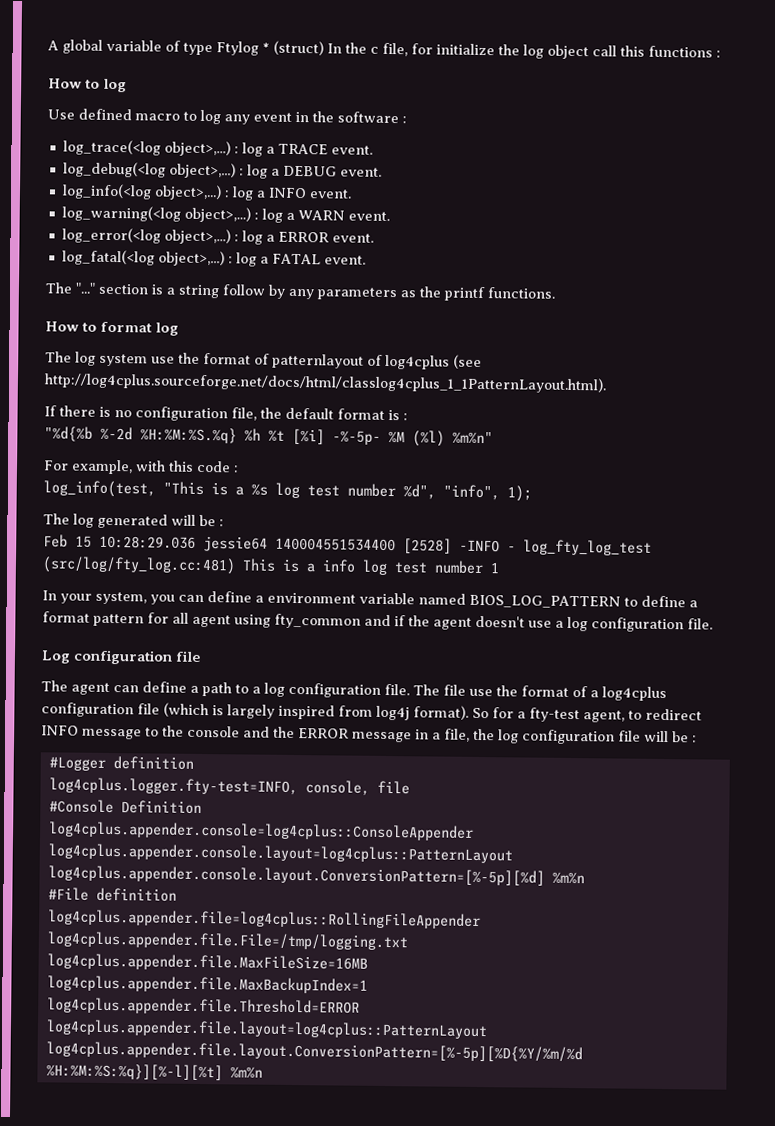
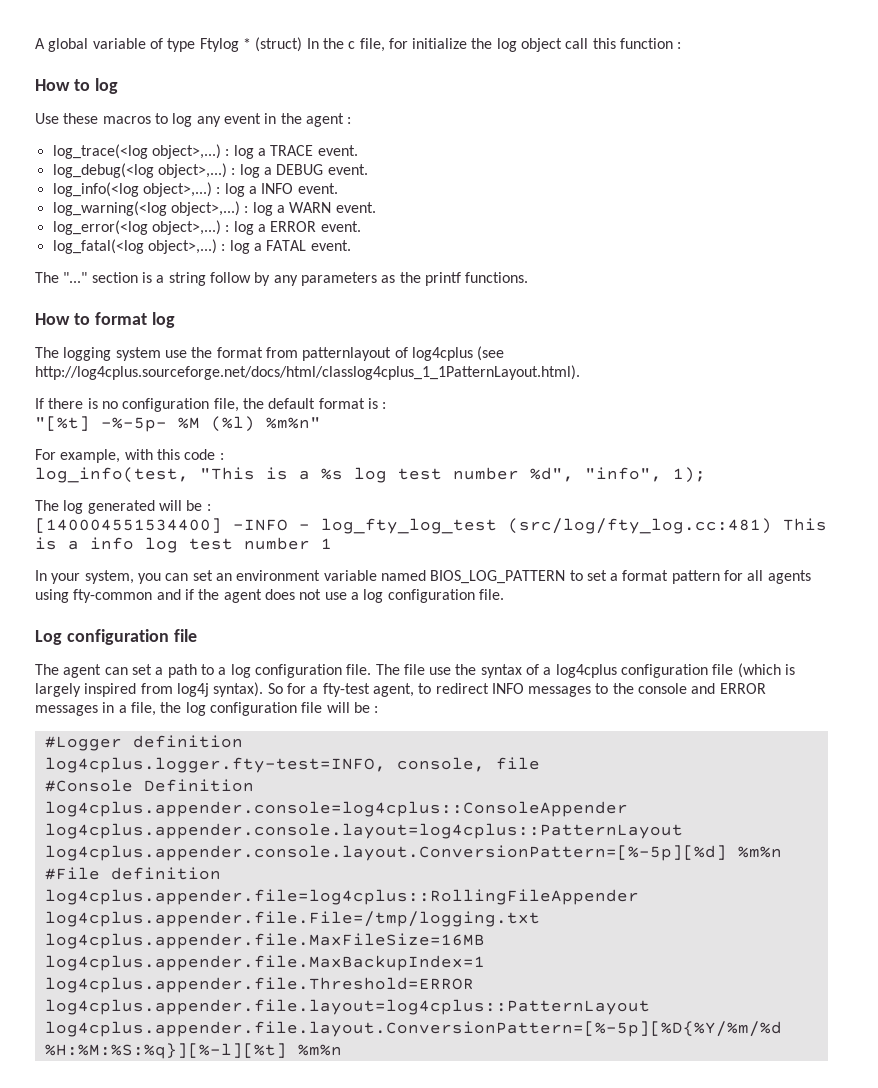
- A global variable of type Ftylog * (struct) In the c file, for initialize the log object call this functions :
+ A global variable of type Ftylog * (struct) In the c file, for initialize the log object call this function :
- Use defined macro to log any event in the software :
+ Use these macros to log any event in the agent :
- The log system use the format of patternlayout of log4cplus (see http://log4cplus.sourceforge.net/docs/html/classlog4cplus_1_1PatternLayout.html).
+ The logging system use the format from patternlayout of log4cplus (see http://log4cplus.sourceforge.net/docs/html/classlog4cplus_1_1PatternLayout.html).
- "%d{%b %-2d %H:%M:%S.%q} %h %t [%i] -%-5p- %M (%l) %m%n"
+ "[%t] -%-5p- %M (%l) %m%n"
- Feb 15 10:28:29.036 jessie64 140004551534400 [2528] -INFO - log_fty_log_test (src/log/fty_log.cc:481) This is a info log test number 1
+ [140004551534400] -INFO - log_fty_log_test (src/log/fty_log.cc:481) This is a info log test number 1
- In your system, you can define a environment variable named BIOS_LOG_PATTERN to define a format pattern for all agent using fty_common and if the agent doesn't use a log configuration file.
+ In your system, you can set an environment variable named BIOS_LOG_PATTERN to set a format pattern for all agents using fty-common and if the agent does not use a log configuration file.
- The agent can define a path to a log configuration file.
+ The agent can set a path to a log configuration file.
- The file use the format of a log4cplus configuration file (which is largely inspired from log4j format).
+ The file use the syntax of a log4cplus configuration file (which is largely inspired from log4j syntax).
- So for a fty-test agent, to redirect INFO message to the console and the ERROR message in a file, the log configuration file will be :
+ So for a fty-test agent, to redirect INFO messages to the console and ERROR messages in a file, the log configuration file will be :

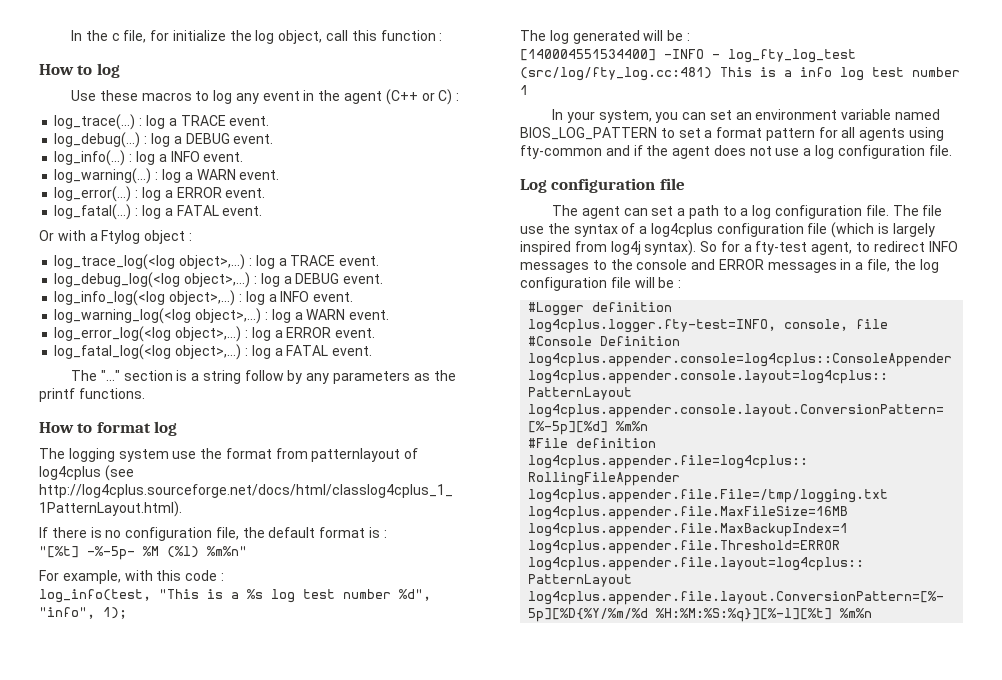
- A global variable of type Ftylog * (struct) In the c file, for initialize the log object call this function :
+ In the c file, for initialize the log object, call this function :
- Use these macros to log any event in the agent :
- log_trace(<log object>,...) : log a TRACE event.
+ Use these macros to log any event in the agent (C++ or C) :
+ log_trace(...) : log a TRACE event.
+ log_debug(...) : log a DEBUG event.
+ log_info(...) : log a INFO event.
+ log_warning(...) : log a WARN event.
+ log_error(...) : log a ERROR event.
+ log_fatal(...) : log a FATAL event.
+ Or with a Ftylog object :
+ log_trace_log(<log object>,...) : log a TRACE event.
- log_debug(<log object>,...) : log a DEBUG event.
+ log_debug_log(<log object>,...) : log a DEBUG event.
- log_info(<log object>,...) : log a INFO event.
+ log_info_log(<log object>,...) : log a INFO event.
- log_warning(<log object>,...) : log a WARN event.
+ log_warning_log(<log object>,...) : log a WARN event.
- log_error(<log object>,...) : log a ERROR event.
+ log_error_log(<log object>,...) : log a ERROR event.
- log_fatal(<log object>,...) : log a FATAL event.
+ log_fatal_log(<log object>,...) : log a FATAL event.

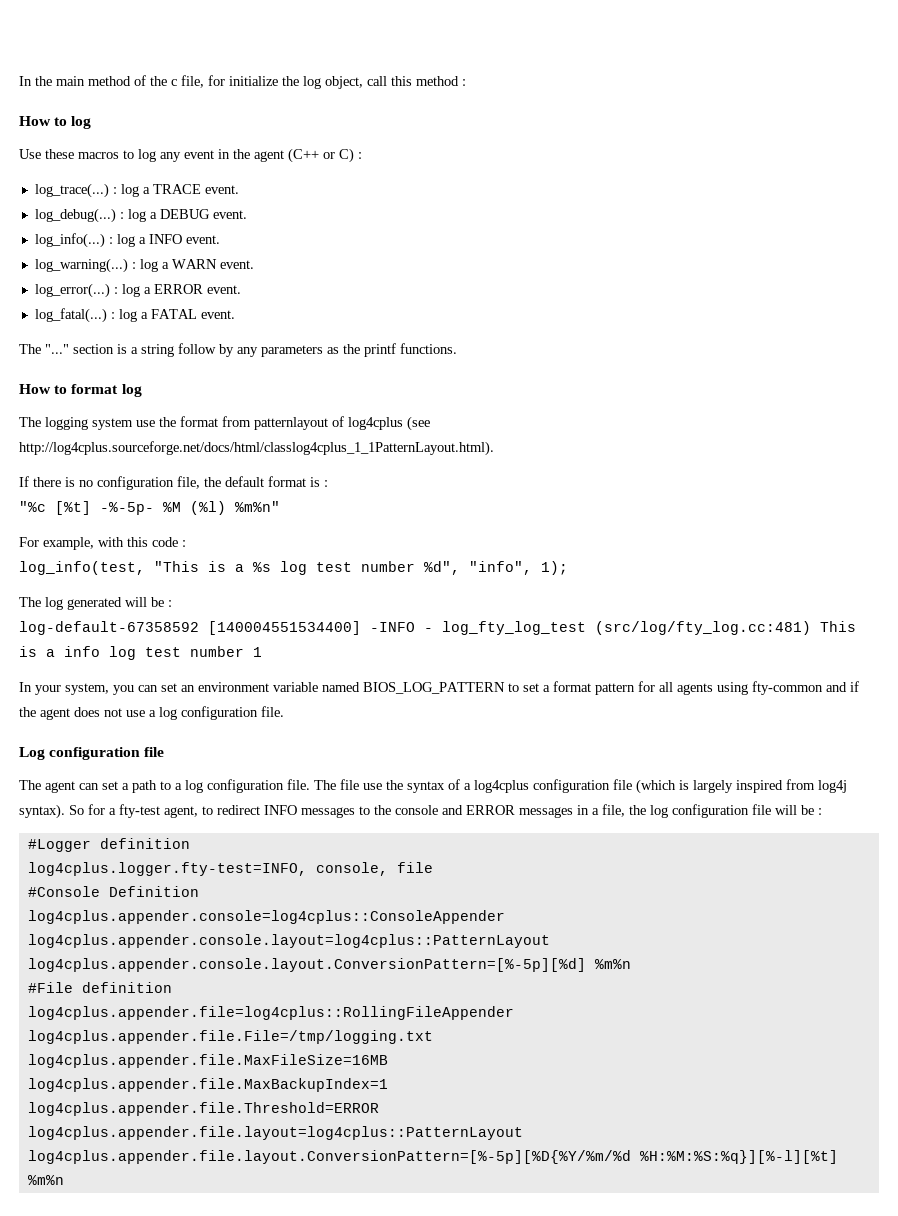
- In the c file, for initialize the log object, call this function :
+ In the main method of the c file, for initialize the log object, call this method :
- Or with a Ftylog object :
- log_trace_log(<log object>,...) : log a TRACE event.
- log_debug_log(<log object>,...) : log a DEBUG event.
- log_info_log(<log object>,...) : log a INFO event.
- log_warning_log(<log object>,...) : log a WARN event.
- log_error_log(<log object>,...) : log a ERROR event.
- log_fatal_log(<log object>,...) : log a FATAL event.
- "[%t] -%-5p- %M (%l) %m%n"
+ "%c [%t] -%-5p- %M (%l) %m%n"
- [140004551534400] -INFO - log_fty_log_test (src/log/fty_log.cc:481) This is a info log test number 1
+ log-default-67358592 [140004551534400] -INFO - log_fty_log_test (src/log/fty_log.cc:481) This is a info log test number 1

